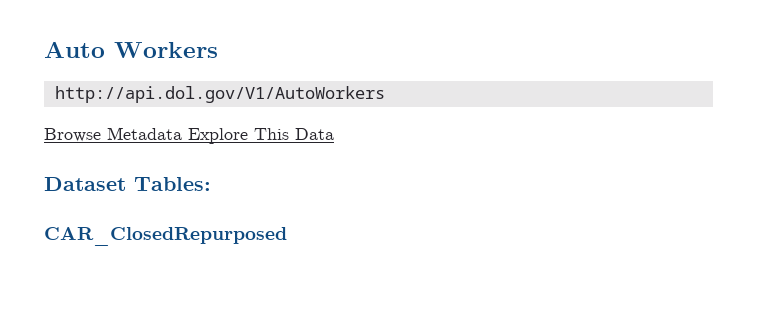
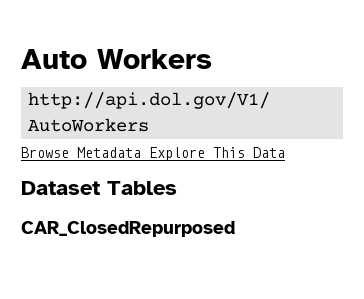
- Dataset Tables:
+ Dataset Tables

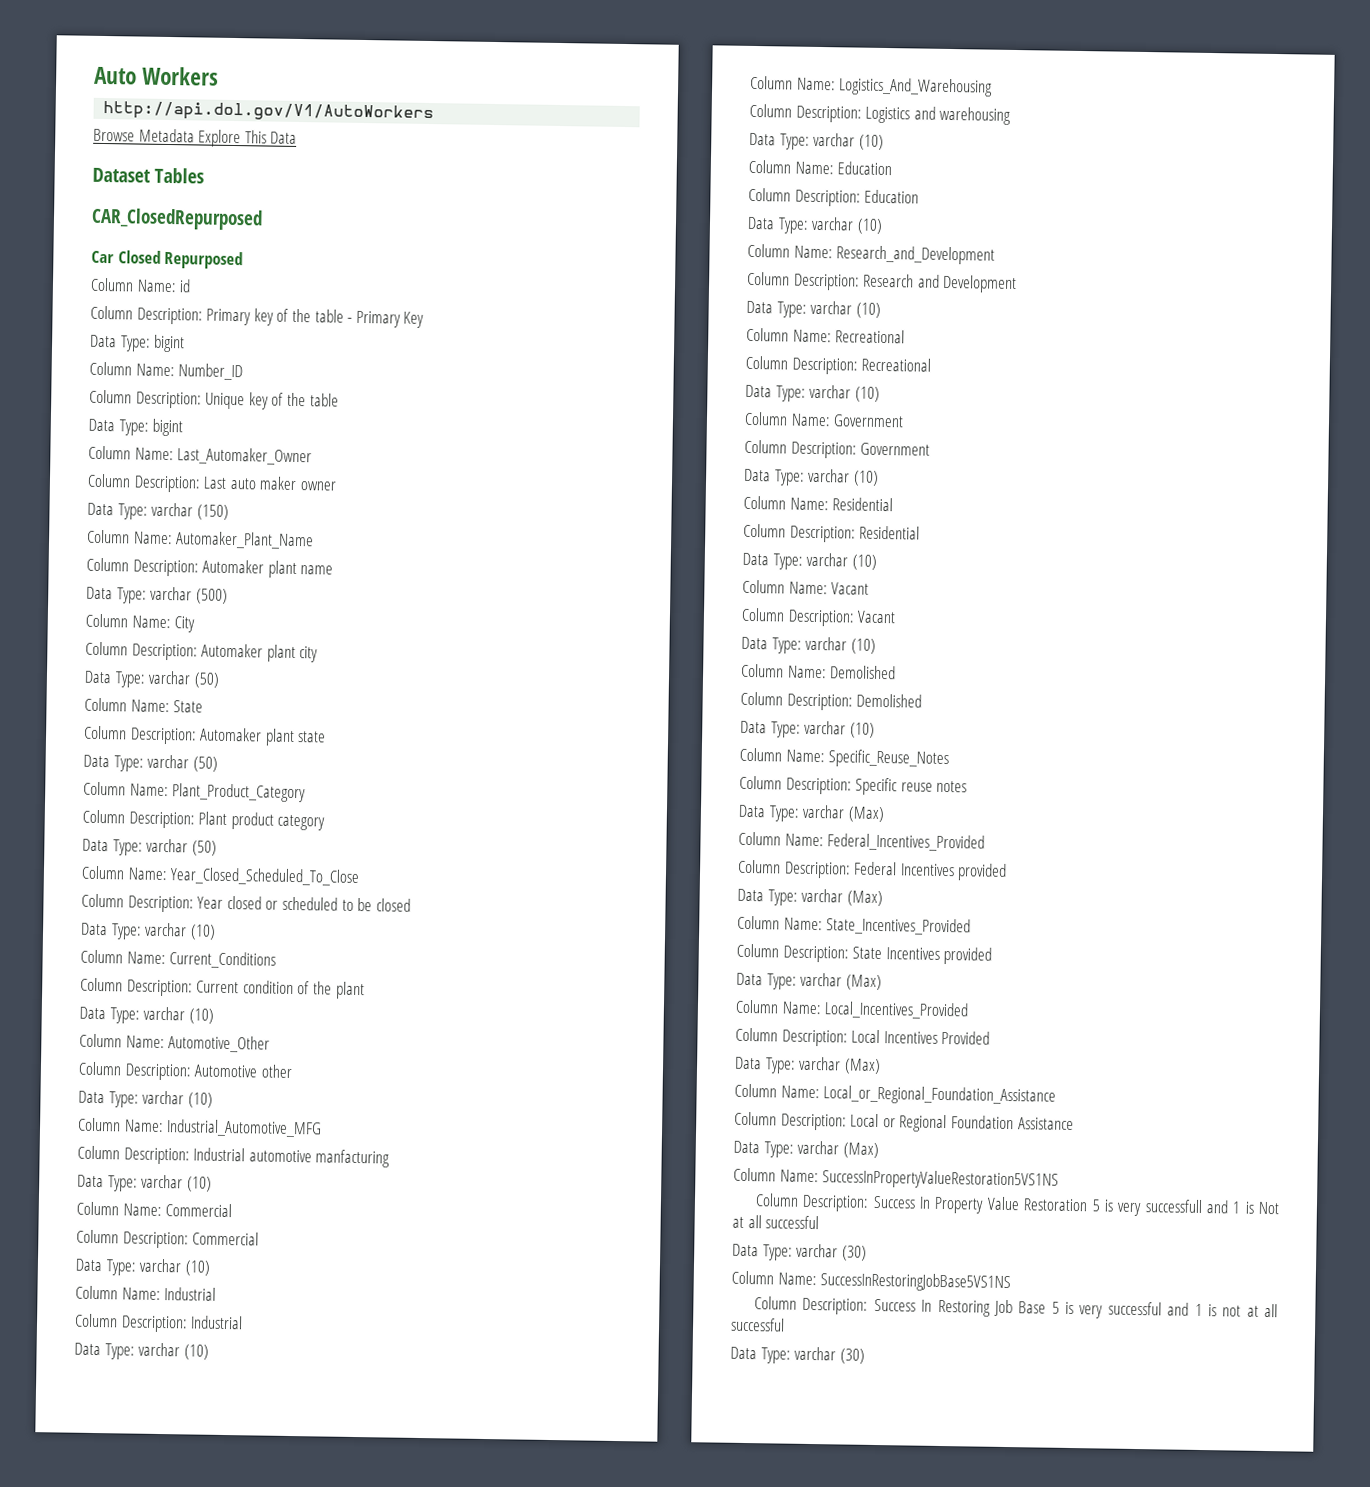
+ Car Closed Repurposed
+ Column Name: id
+ Column Description: Primary key of the table - Primary Key
+ Data Type: bigint
+ Column Name: Number_ID
+ Column Description: Unique key of the table
+ Data Type: bigint
+ Column Name: Last_Automaker_Owner
+ Column Description: Last auto maker owner
+ Data Type: varchar (150)
+ Column Name: Automaker_Plant_Name
+ Column Description: Automaker plant name
+ Data Type: varchar (500)
+ Column Name: City
+ Column Description: Automaker plant city
+ Data Type: varchar (50)
+ Column Name: State
+ Column Description: Automaker plant state
+ Data Type: varchar (50)
+ Column Name: Plant_Product_Category
+ Column Description: Plant product category
+ Data Type: varchar (50)
+ Column Name: Year_Closed_Scheduled_To_Close
+ Column Description: Year closed or scheduled to be closed
+ Data Type: varchar (10)
+ Column Name: Current_Conditions
+ Column Description: Current condition of the plant
+ Data Type: varchar (10)
+ Column Name: Automotive_Other
+ Column Description: Automotive other
+ Data Type: varchar (10)
+ Column Name: Industrial_Automotive_MFG
+ Column Description: Industrial automotive manfacturing
+ Data Type: varchar (10)
+ Column Name: Commercial
+ Column Description: Commercial
+ Data Type: varchar (10)
+ Column Name: Industrial
+ Column Description: Industrial
+ Data Type: varchar (10)
+ Column Name: Logistics_And_Warehousing
+ Column Description: Logistics and warehousing
+ Data Type: varchar (10)
+ Column Name: Education
+ Column Description: Education
+ Data Type: varchar (10)
+ Column Name: Research_and_Development
+ Column Description: Research and Development
+ Data Type: varchar (10)
+ Column Name: Recreational
+ Column Description: Recreational
+ Data Type: varchar (10)
+ Column Name: Government
+ Column Description: Government
+ Data Type: varchar (10)
+ Column Name: Residential
+ Column Description: Residential
+ Data Type: varchar (10)
+ Column Name: Vacant
+ Column Description: Vacant
+ Data Type: varchar (10)
+ Column Name: Demolished
+ Column Description: Demolished
+ Data Type: varchar (10)
+ Column Name: Specific_Reuse_Notes
+ Column Description: Specific reuse notes
+ Data Type: varchar (Max)
+ Column Name: Federal_Incentives_Provided
+ Column Description: Federal Incentives provided
+ Data Type: varchar (Max)
+ Column Name: State_Incentives_Provided
+ Column Description: State Incentives provided
+ Data Type: varchar (Max)
+ Column Name: Local_Incentives_Provided
+ Column Description: Local Incentives Provided
+ Data Type: varchar (Max)
+ Column Name: Local_or_Regional_Foundation_Assistance
+ Column Description: Local or Regional Foundation Assistance
+ Data Type: varchar (Max)
+ Column Name: SuccessInPropertyValueRestoration5VS1NS
+ Column Description: Success In Property Value Restoration 5 is very successfull and 1 is Not at all successful
+ Data Type: varchar (30)
+ Column Name: SuccessInRestoringJobBase5VS1NS
+ Column Description: Success In Restoring Job Base 5 is very successful and 1 is not at all successful
+ Data Type: varchar (30)

